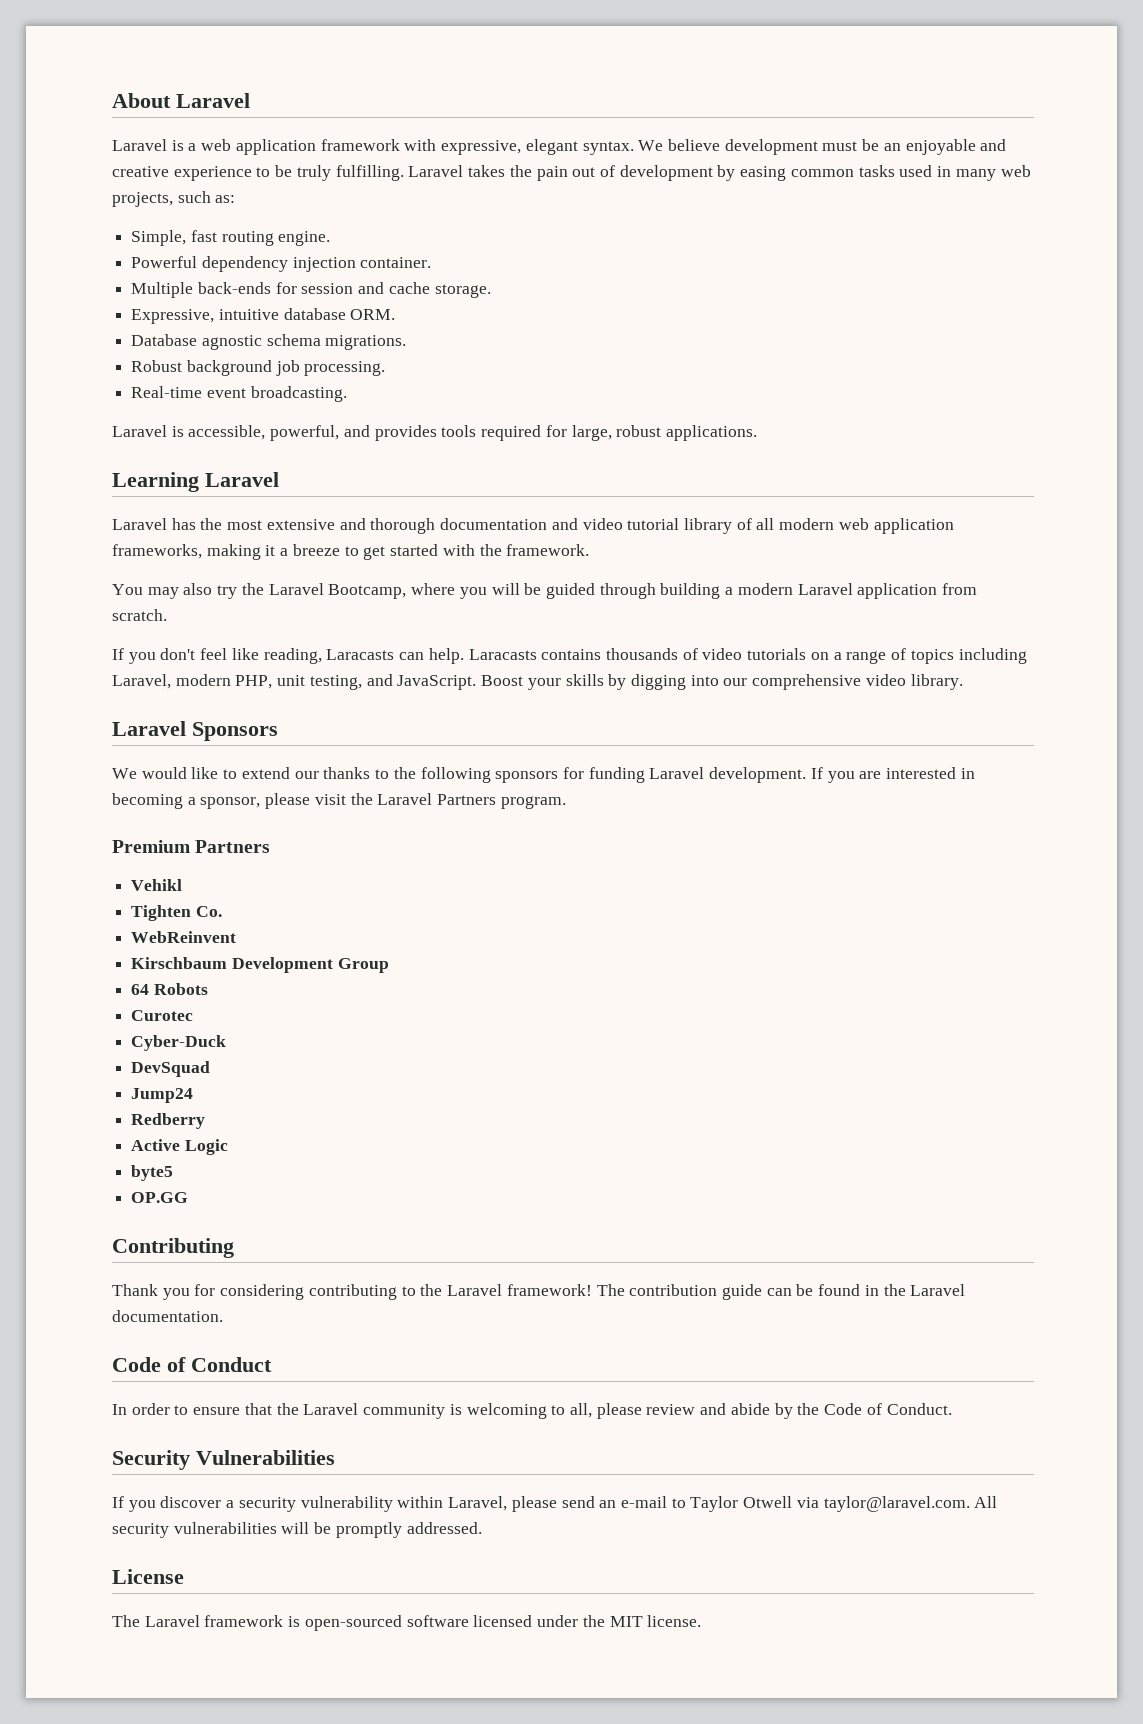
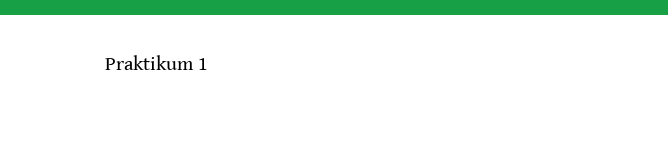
- About Laravel
- Laravel is a web application framework with expressive, elegant syntax. We believe development must be an enjoyable and creative experience to be truly fulfilling. Laravel takes the pain out of development by easing common tasks used in many web projects, such as:
- Simple, fast routing engine.
- Powerful dependency injection container.
- Multiple back-ends for session and cache storage.
- Expressive, intuitive database ORM.
- Database agnostic schema migrations.
- Robust background job processing.
- Real-time event broadcasting.
- Laravel is accessible, powerful, and provides tools required for large, robust applications.
- Learning Laravel
- Laravel has the most extensive and thorough documentation and video tutorial library of all modern web application frameworks, making it a breeze to get started with the framework.
- You may also try the Laravel Bootcamp, where you will be guided through building a modern Laravel application from scratch.
- If you don't feel like reading, Laracasts can help. Laracasts contains thousands of video tutorials on a range of topics including Laravel, modern PHP, unit testing, and JavaScript. Boost your skills by digging into our comprehensive video library.
- Laravel Sponsors
- We would like to extend our thanks to the following sponsors for funding Laravel development. If you are interested in becoming a sponsor, please visit the Laravel Partners program.
- Premium Partners
- Vehikl
- Tighten Co.
- WebReinvent
- Kirschbaum Development Group
- 64 Robots
- Curotec
- Cyber-Duck
- DevSquad
- Jump24
- Redberry
- Active Logic
- byte5
- OP.GG
- Contributing
- Thank you for considering contributing to the Laravel framework! The contribution guide can be found in the Laravel documentation.
- Code of Conduct
- In order to ensure that the Laravel community is welcoming to all, please review and abide by the Code of Conduct.
- Security Vulnerabilities
- If you discover a security vulnerability within Laravel, please send an e-mail to Taylor Otwell via taylor@laravel.com. All security vulnerabilities will be promptly addressed.
- License
- The Laravel framework is open-sourced software licensed under the MIT license.
+ Praktikum 1

